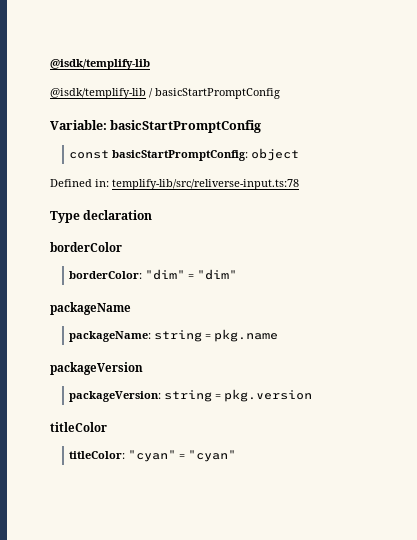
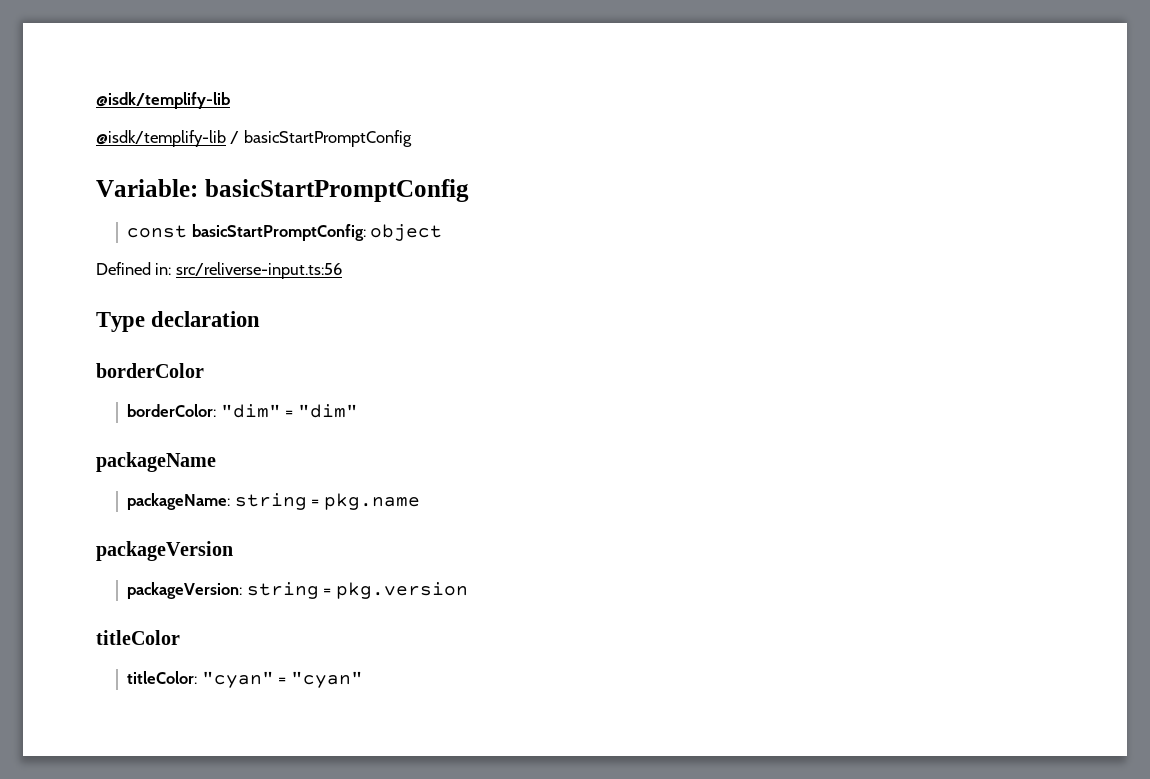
- Defined in: templify-lib/src/reliverse-input.ts:78
+ Defined in: src/reliverse-input.ts:56

